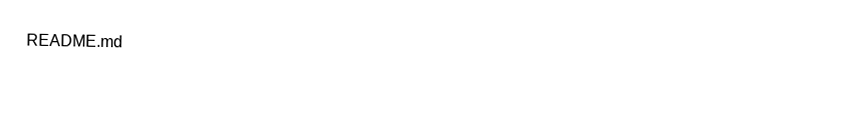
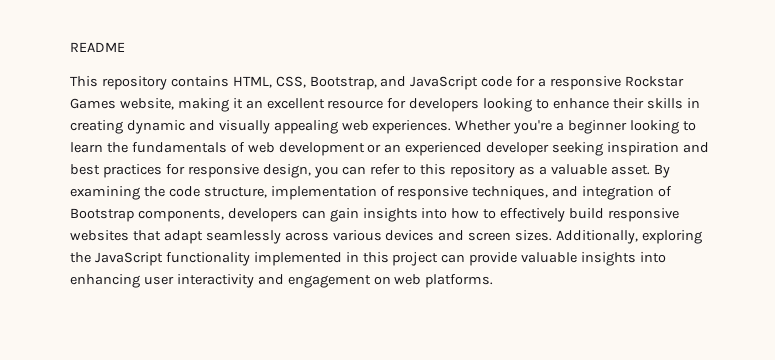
- README.md
+ README
+ This repository contains HTML, CSS, Bootstrap, and JavaScript code for a responsive Rockstar Games website, making it an excellent resource for developers looking to enhance their skills in creating dynamic and visually appealing web experiences. Whether you're a beginner looking to learn the fundamentals of web development or an experienced developer seeking inspiration and best practices for responsive design, you can refer to this repository as a valuable asset. By examining the code structure, implementation of responsive techniques, and integration of Bootstrap components, developers can gain insights into how to effectively build responsive websites that adapt seamlessly across various devices and screen sizes. Additionally, exploring the JavaScript functionality implemented in this project can provide valuable insights into enhancing user interactivity and engagement on web platforms.

